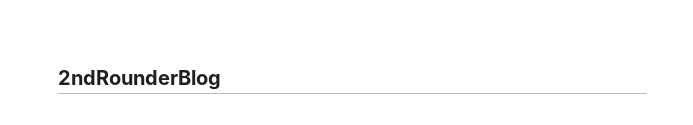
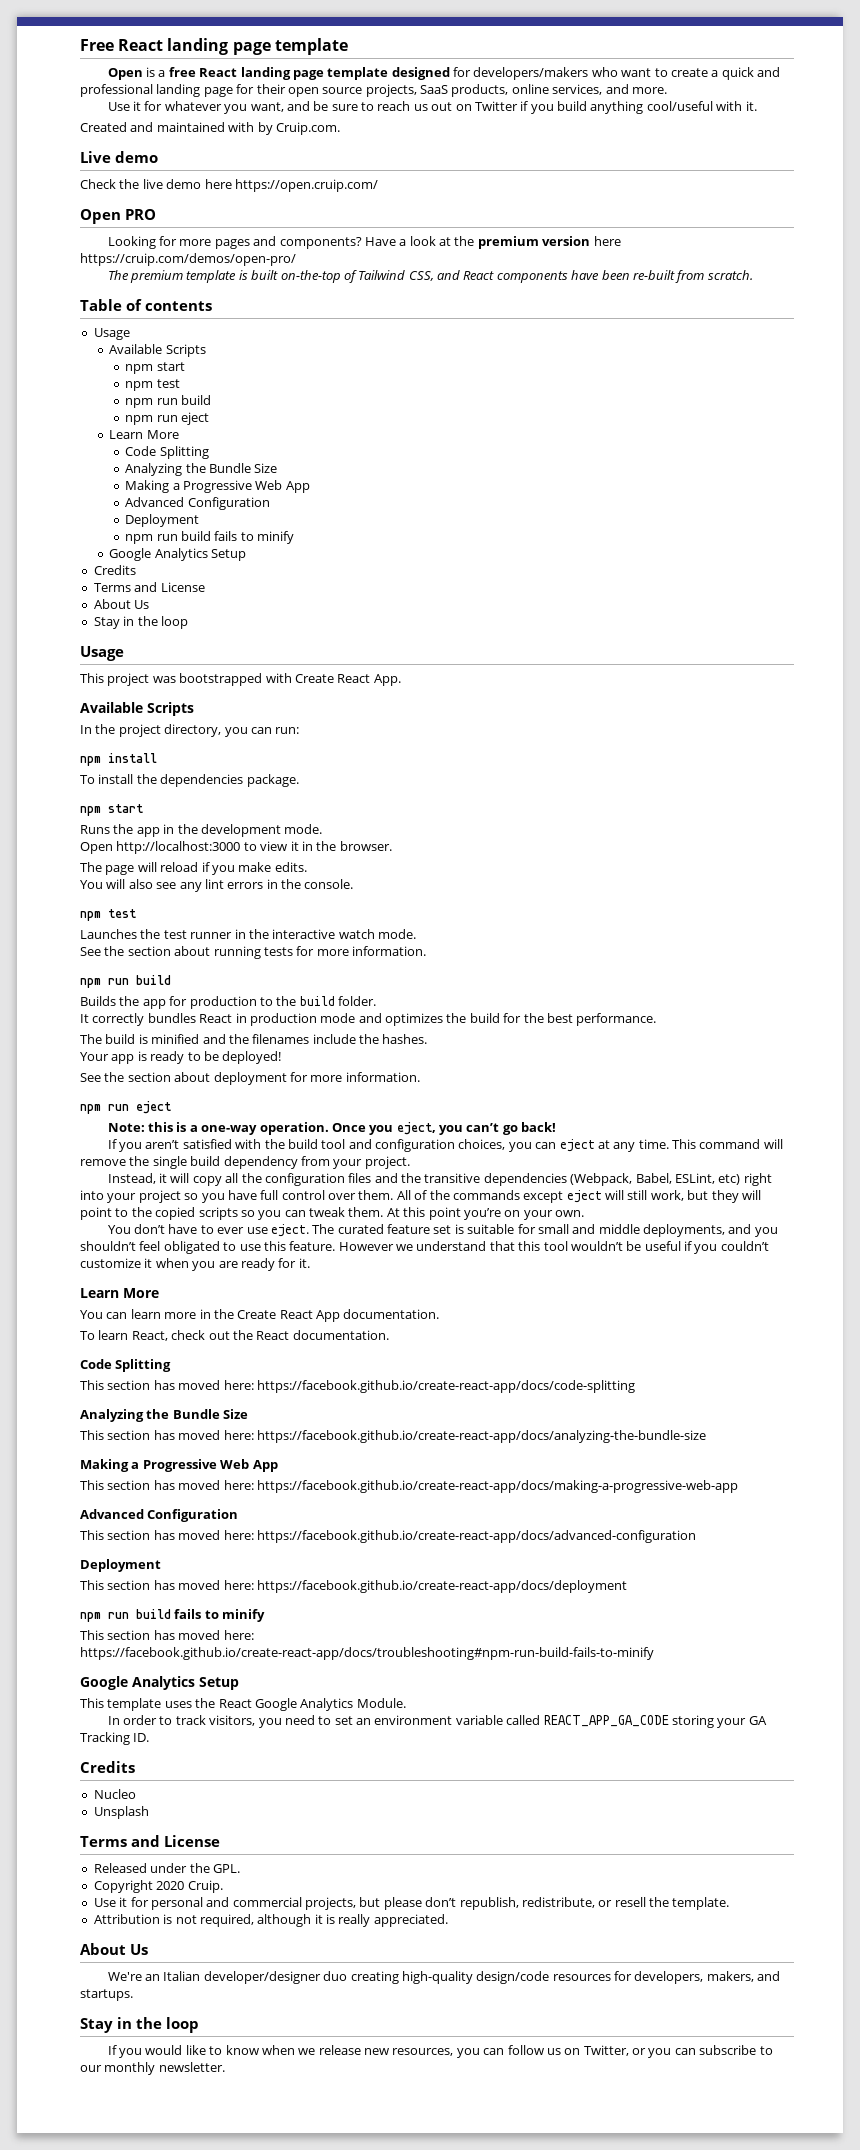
- 2ndRounderBlog
+ Free React landing page template
+ Open is a free React landing page template designed for developers/makers who want to create a quick and professional landing page for their open source projects, SaaS products, online services, and more.
+ Use it for whatever you want, and be sure to reach us out on Twitter if you build anything cool/useful with it.
+ Created and maintained with by Cruip.com.
+ Live demo
+ Check the live demo here https://open.cruip.com/
+ Open PRO
+ Looking for more pages and components? Have a look at the premium version here https://cruip.com/demos/open-pro/
+ The premium template is built on-the-top of Tailwind CSS, and React components have been re-built from scratch.
+ Table of contents
+ Usage
+ Available Scripts
+ npm start
+ npm test
+ npm run build
+ npm run eject
+ Learn More
+ Code Splitting
+ Analyzing the Bundle Size
+ Making a Progressive Web App
+ Advanced Configuration
+ Deployment
+ npm run build fails to minify
+ Google Analytics Setup
+ Credits
+ Terms and License
+ About Us
+ Stay in the loop
+ Usage
+ This project was bootstrapped with Create React App.
+ Available Scripts
+ In the project directory, you can run:
+ npm install
+ To install the dependencies package.
+ npm start
+ Runs the app in the development mode.
+ Open http://localhost:3000 to view it in the browser.
+ The page will reload if you make edits.
+ You will also see any lint errors in the console.
+ npm test
+ Launches the test runner in the interactive watch mode.
+ See the section about running tests for more information.
+ npm run build
+ Builds the app for production to the build folder.
+ It correctly bundles React in production mode and optimizes the build for the best performance.
+ The build is minified and the filenames include the hashes.
+ Your app is ready to be deployed!
+ See the section about deployment for more information.
+ npm run eject
+ Note: this is a one-way operation. Once you eject, you can’t go back!
+ If you aren’t satisfied with the build tool and configuration choices, you can eject at any time. This command will remove the single build dependency from your project.
+ Instead, it will copy all the configuration files and the transitive dependencies (Webpack, Babel, ESLint, etc) right into your project so you have full control over them. All of the commands except eject will still work, but they will point to the copied scripts so you can tweak them. At this point you’re on your own.
+ You don’t have to ever use eject. The curated feature set is suitable for small and middle deployments, and you shouldn’t feel obligated to use this feature. However we understand that this tool wouldn’t be useful if you couldn’t customize it when you are ready for it.
+ Learn More
+ You can learn more in the Create React App documentation.
+ To learn React, check out the React documentation.
+ Code Splitting
+ This section has moved here: https://facebook.github.io/create-react-app/docs/code-splitting
+ Analyzing the Bundle Size
+ This section has moved here: https://facebook.github.io/create-react-app/docs/analyzing-the-bundle-size
+ Making a Progressive Web App
+ This section has moved here: https://facebook.github.io/create-react-app/docs/making-a-progressive-web-app
+ Advanced Configuration
+ This section has moved here: https://facebook.github.io/create-react-app/docs/advanced-configuration
+ Deployment
+ This section has moved here: https://facebook.github.io/create-react-app/docs/deployment
+ npm run build fails to minify
+ This section has moved here: https://facebook.github.io/create-react-app/docs/troubleshooting#npm-run-build-fails-to-minify
+ Google Analytics Setup
+ This template uses the React Google Analytics Module.
+ In order to track visitors, you need to set an environment variable called REACT_APP_GA_CODE storing your GA Tracking ID.
+ Credits
+ Nucleo
+ Unsplash
+ Terms and License
+ Released under the GPL.
+ Copyright 2020 Cruip.
+ Use it for personal and commercial projects, but please don’t republish, redistribute, or resell the template.
+ Attribution is not required, although it is really appreciated.
+ About Us
+ We're an Italian developer/designer duo creating high-quality design/code resources for developers, makers, and startups.
+ Stay in the loop
+ If you would like to know when we release new resources, you can follow us on Twitter, or you can subscribe to our monthly newsletter.

